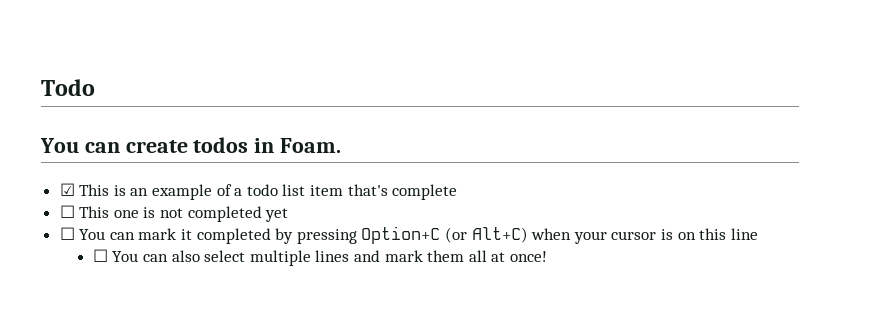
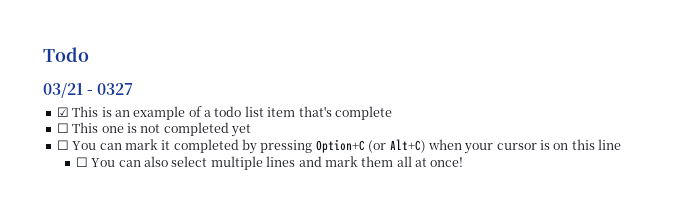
- You can create todos in Foam.
+ 03/21 - 0327

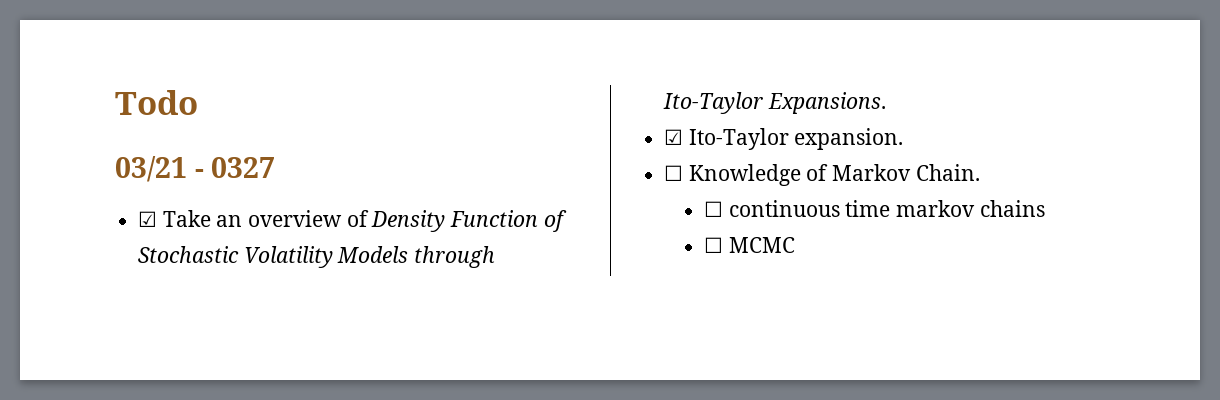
- ☑ This is an example of a todo list item that's complete
- ☐ This one is not completed yet
- ☐ You can mark it completed by pressing Option+C (or Alt+C) when your cursor is on this line
- ☐ You can also select multiple lines and mark them all at once!
+ ☑ Take an overview of Density Function of Stochastic Volatility Models through Ito-Taylor Expansions.
+ ☑ Ito-Taylor expansion.
+ ☐ Knowledge of Markov Chain.
+ ☐ continuous time markov chains
+ ☐ MCMC

